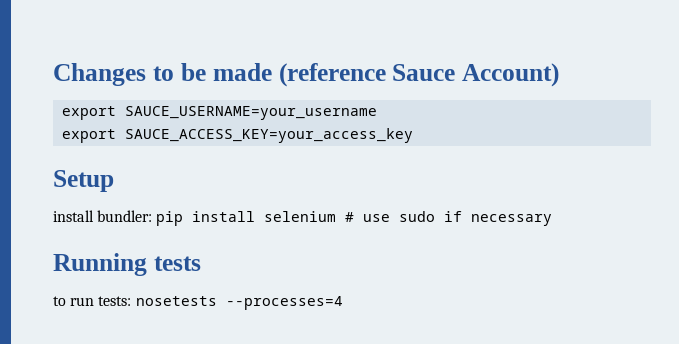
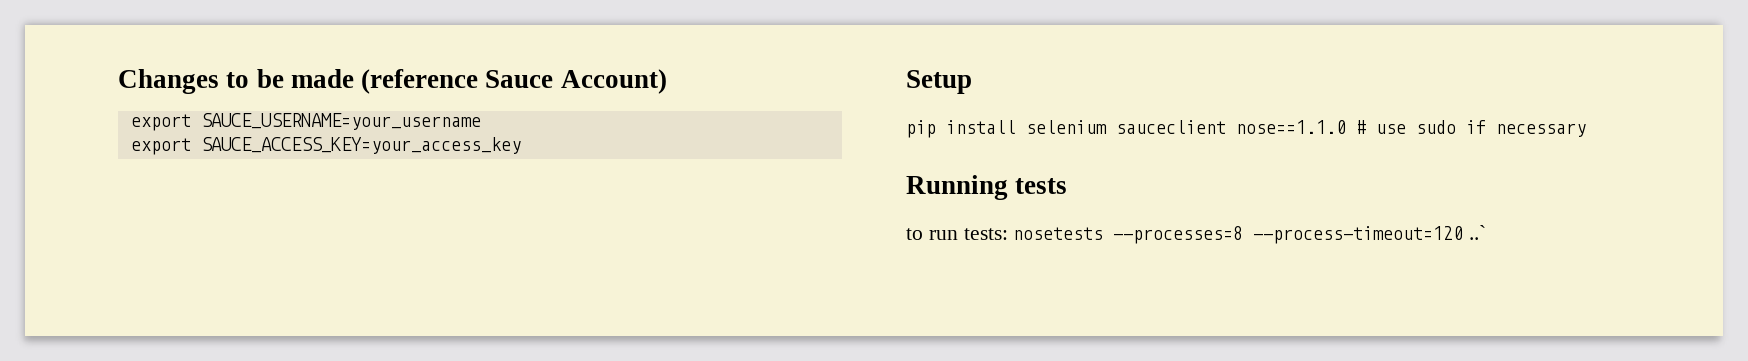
- install bundler: pip install selenium # use sudo if necessary
+ pip install selenium sauceclient nose==1.1.0 # use sudo if necessary
- to run tests: nosetests --processes=4
+ to run tests: nosetests --processes=8 --process-timeout=120 ..`

